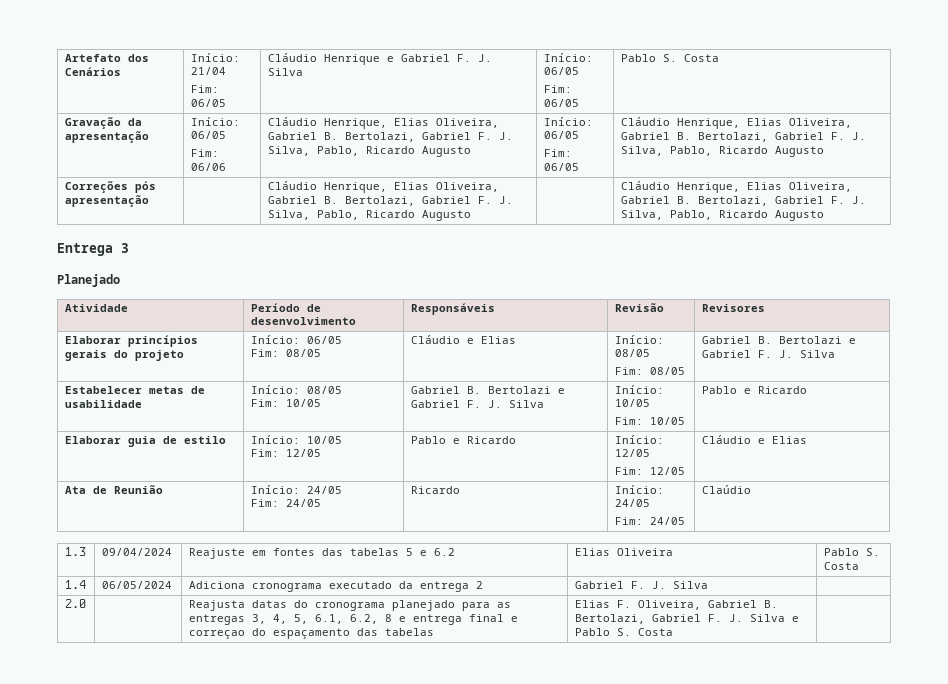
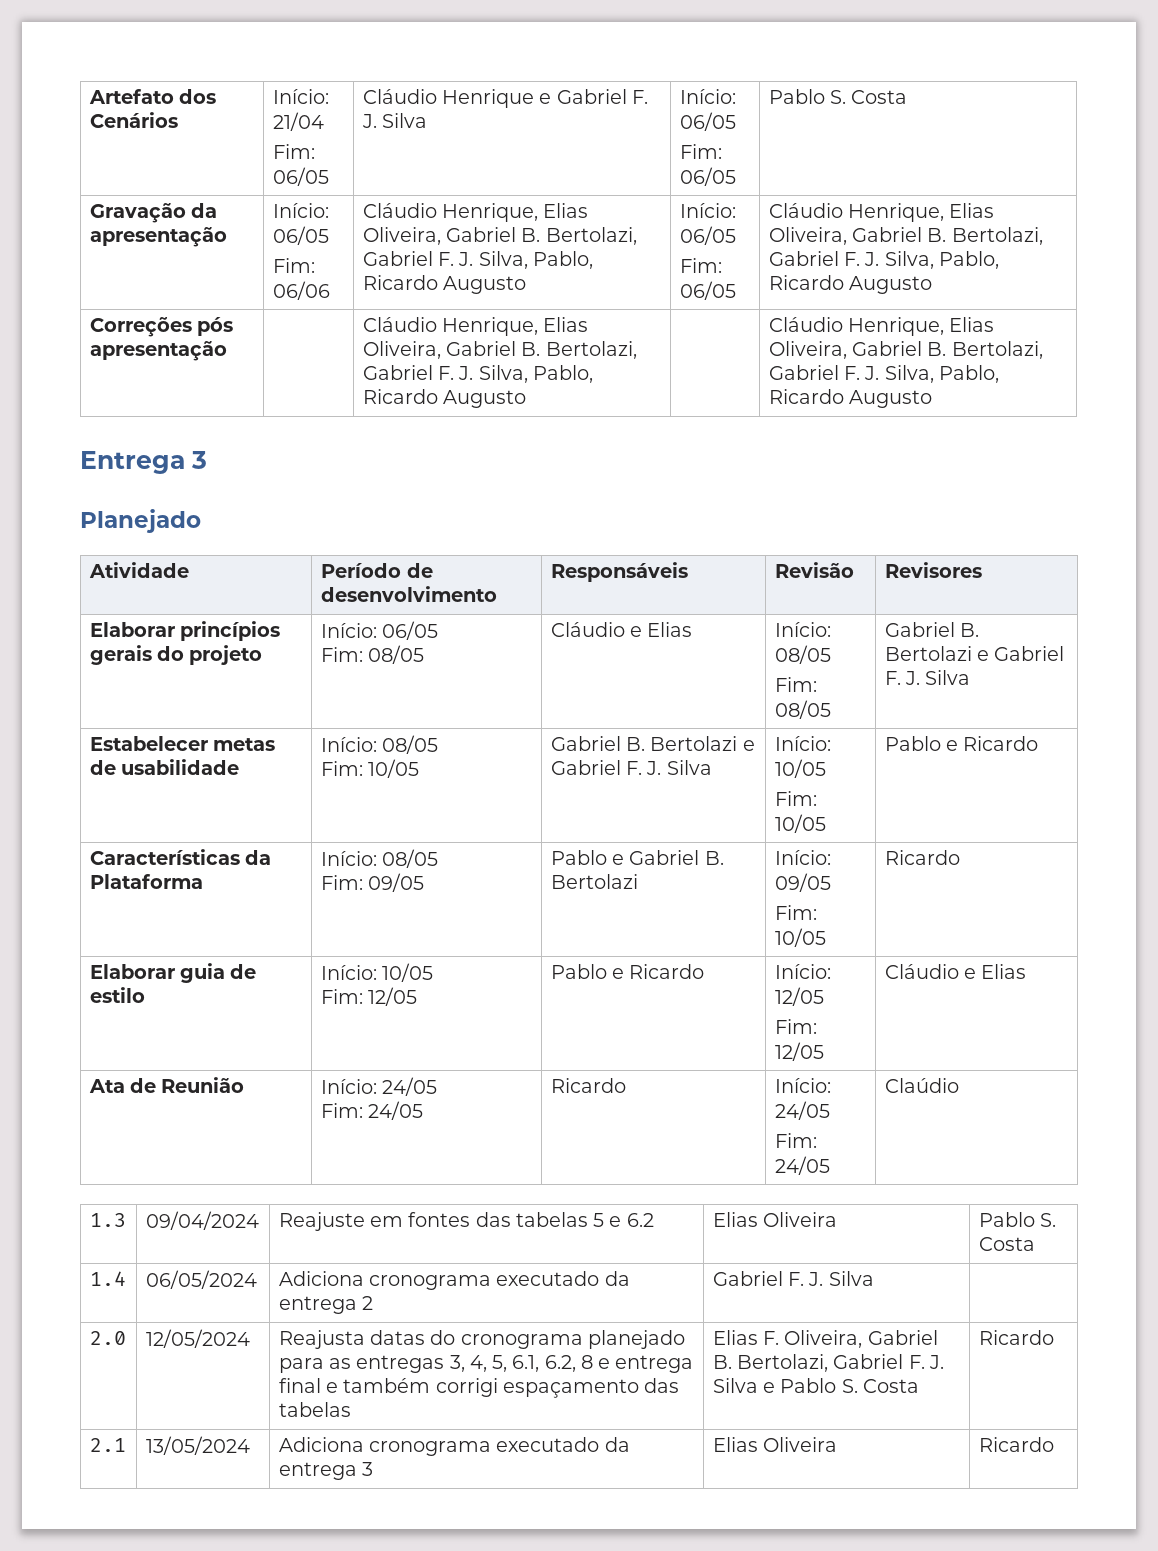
+ Características da Plataforma | Início: 08/05
+ Fim: 09/05 | Pablo e Gabriel B. Bertolazi | Início: 09/05
+ Fim: 10/05 | Ricardo
- 2.0 | | Reajusta datas do cronograma planejado para as entregas 3, 4, 5, 6.1, 6.2, 8 e entrega final e correçao do espaçamento das tabelas | Elias F. Oliveira, Gabriel B. Bertolazi, Gabriel F. J. Silva e Pablo S. Costa |
+ 2.0 | 12/05/2024 | Reajusta datas do cronograma planejado para as entregas 3, 4, 5, 6.1, 6.2, 8 e entrega final e também corrigi espaçamento das tabelas | Elias F. Oliveira, Gabriel B. Bertolazi, Gabriel F. J. Silva e Pablo S. Costa | Ricardo
+ 2.1 | 13/05/2024 | Adiciona cronograma executado da entrega 3 | Elias Oliveira | Ricardo

